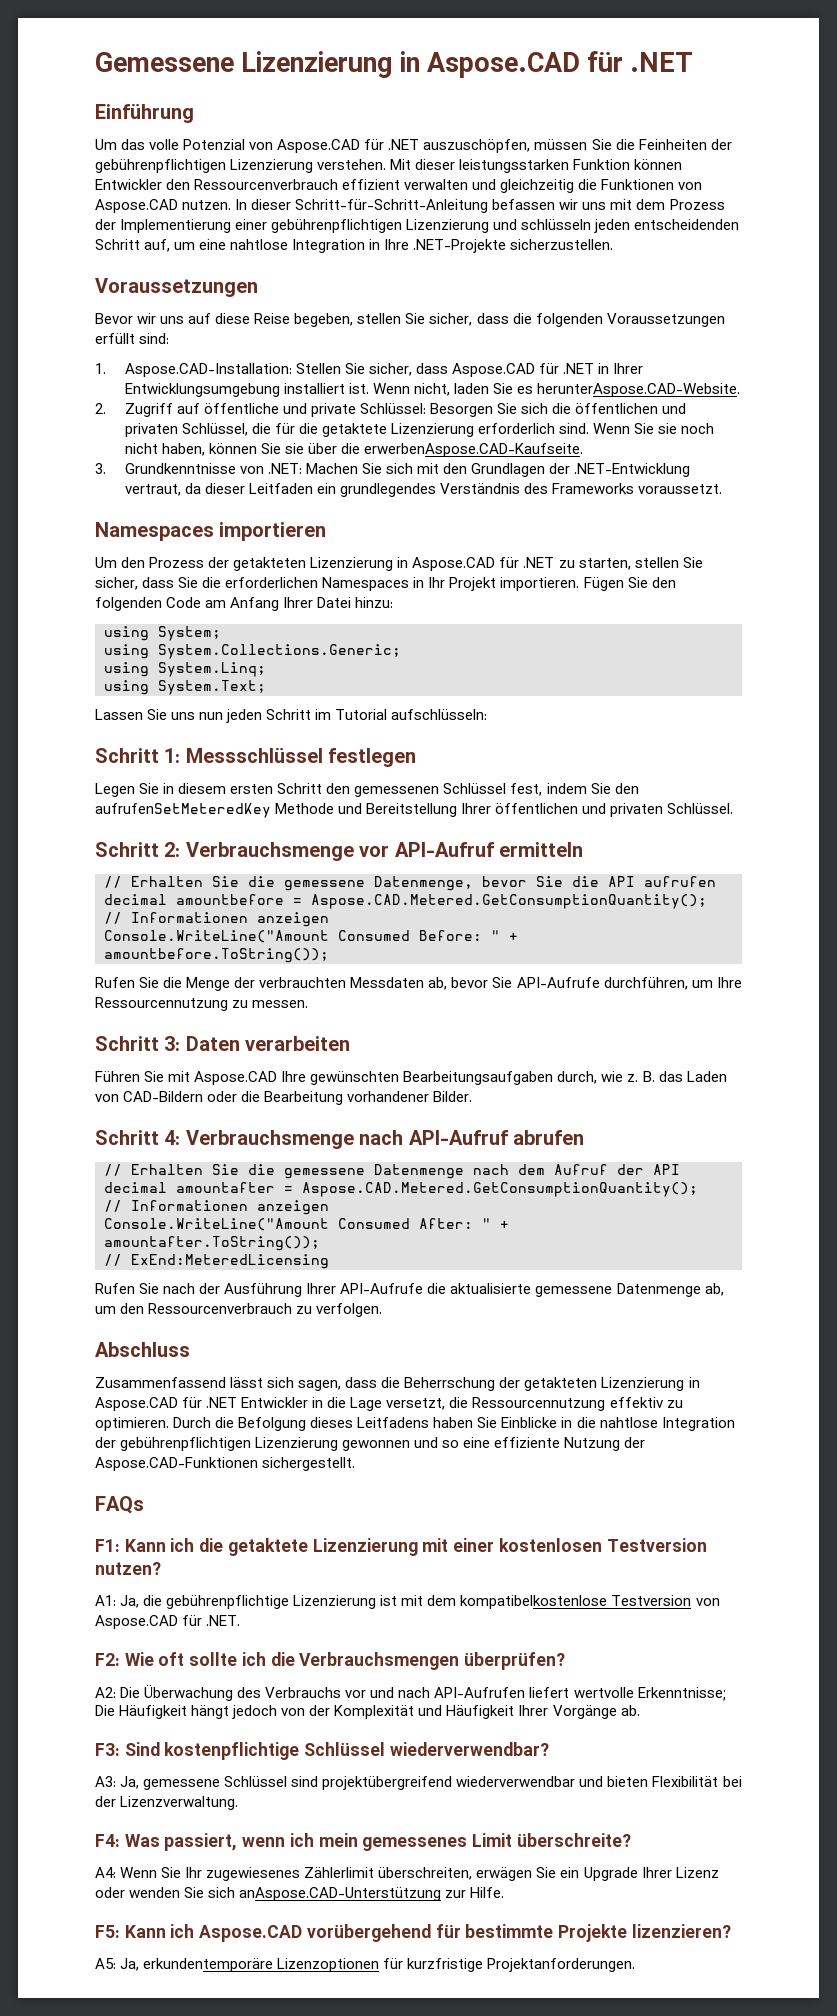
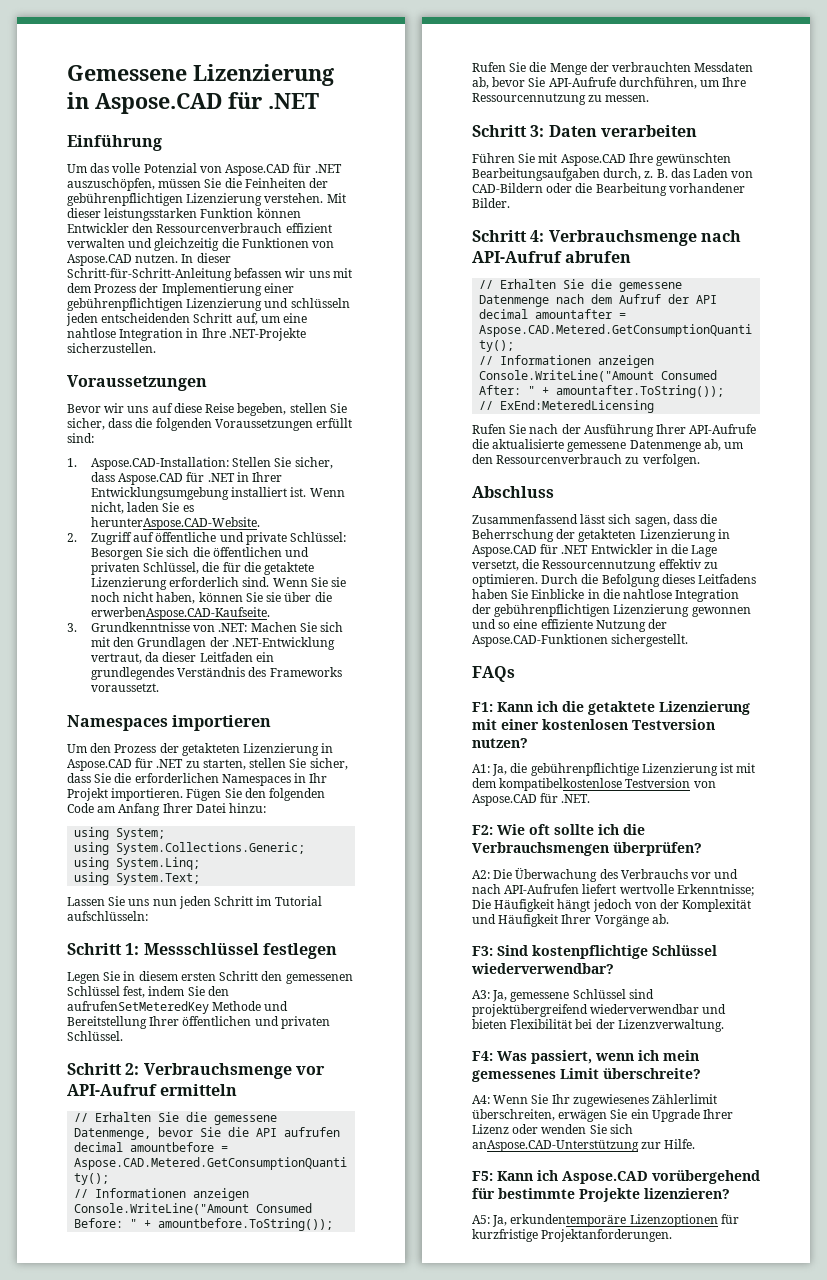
- Führen Sie mit Aspose.CAD Ihre gewünschten Bearbeitungsaufgaben durch, wie z.
+ Führen Sie mit Aspose.CAD Ihre gewünschten Bearbeitungsaufgaben durch, z.

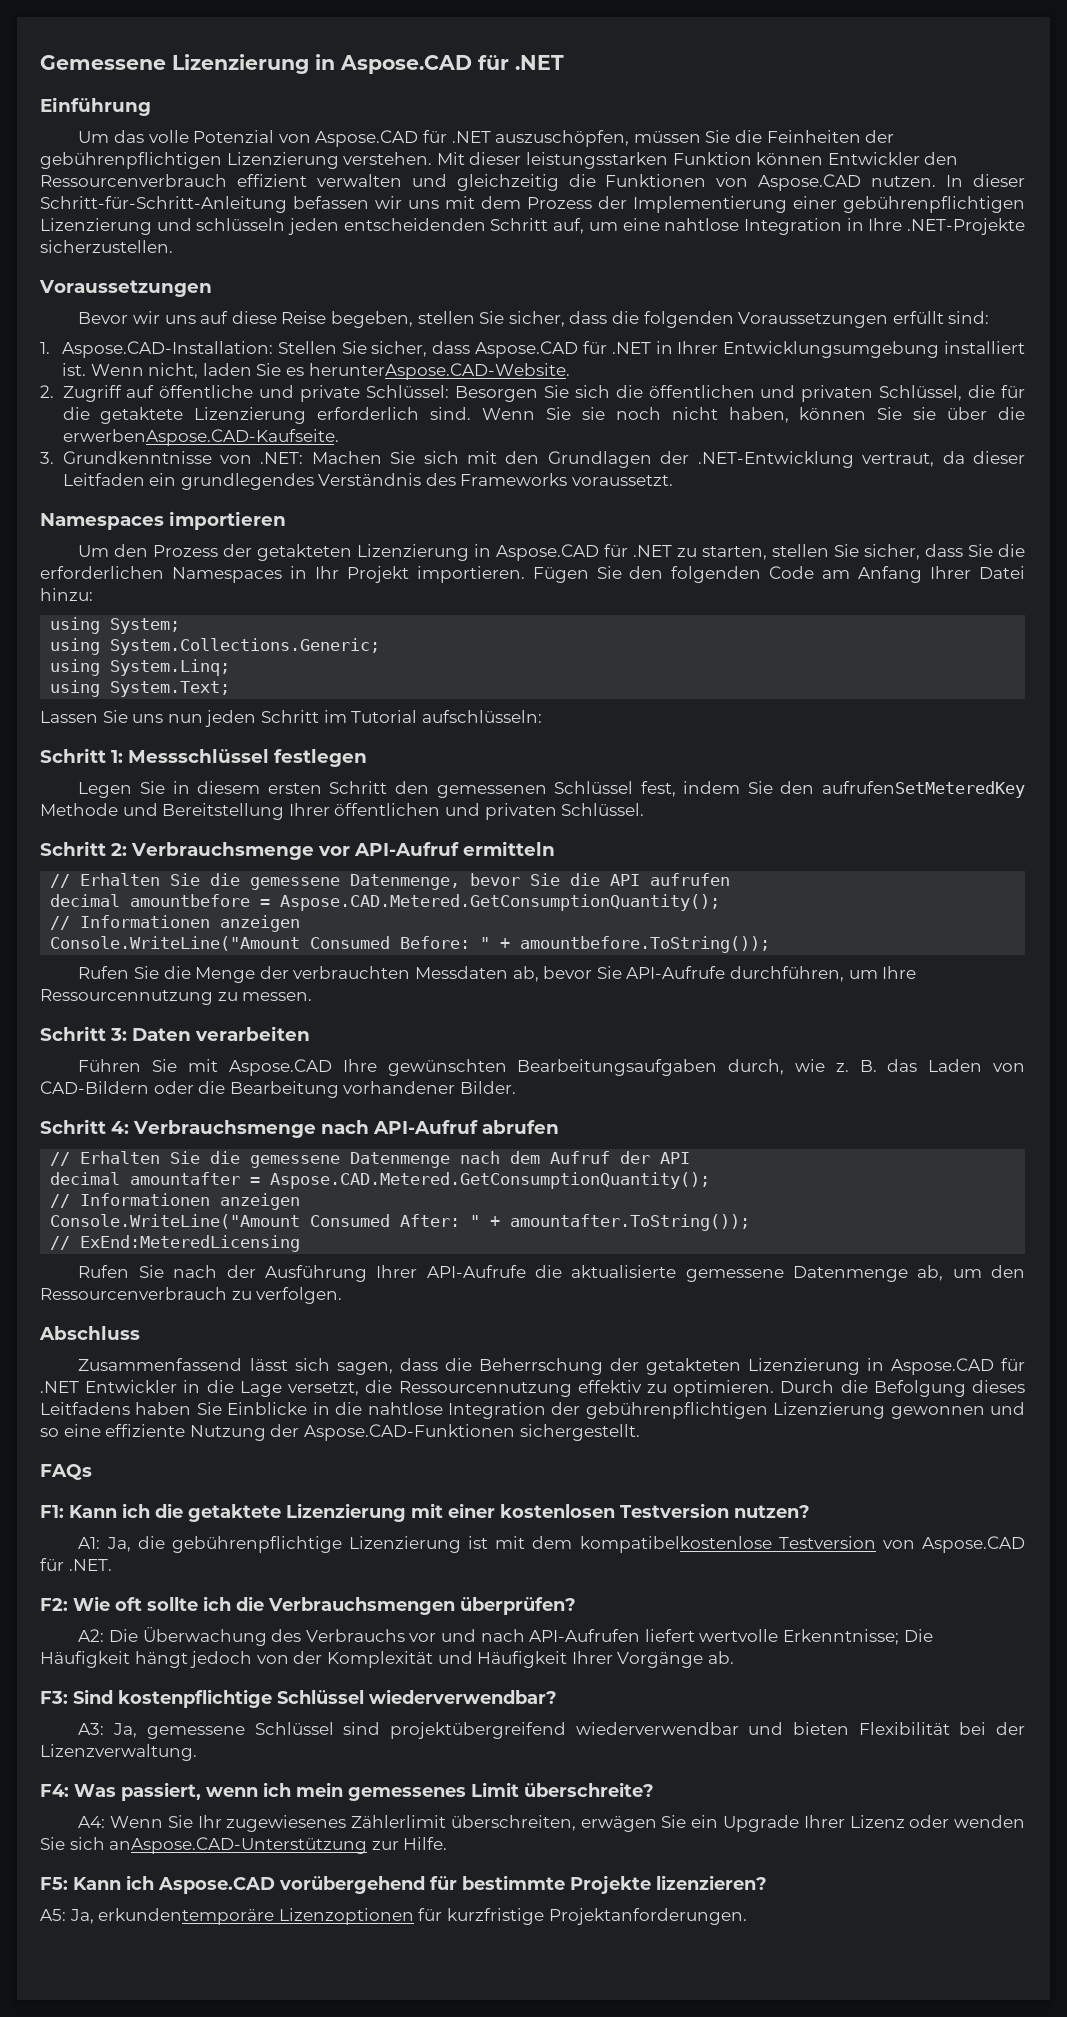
- Führen Sie mit Aspose.CAD Ihre gewünschten Bearbeitungsaufgaben durch, z.
+ Führen Sie mit Aspose.CAD Ihre gewünschten Bearbeitungsaufgaben durch, wie z.

